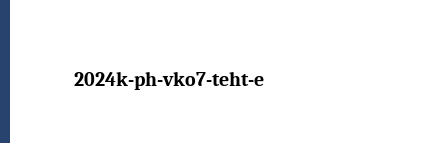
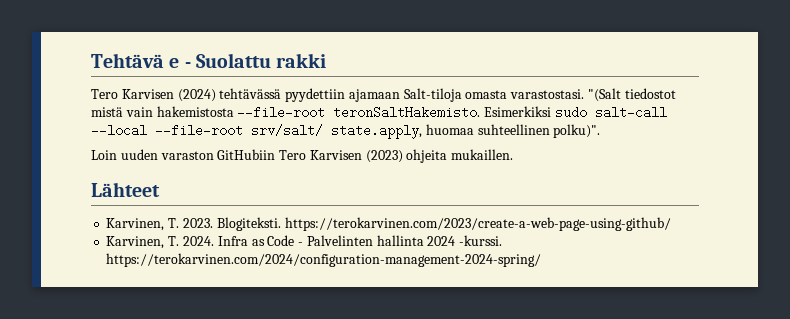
- 2024k-ph-vko7-teht-e
+ Tehtävä e - Suolattu rakki
+ Tero Karvisen (2024) tehtävässä pyydettiin ajamaan Salt-tiloja omasta varastostasi. "(Salt tiedostot mistä vain hakemistosta --file-root teronSaltHakemisto. Esimerkiksi sudo salt-call --local --file-root srv/salt/ state.apply, huomaa suhteellinen polku)".
+ Loin uuden varaston GitHubiin Tero Karvisen (2023) ohjeita mukaillen.
+ Lähteet
+ Karvinen, T. 2023. Blogiteksti. https://terokarvinen.com/2023/create-a-web-page-using-github/
+ Karvinen, T. 2024. Infra as Code - Palvelinten hallinta 2024 -kurssi. https://terokarvinen.com/2024/configuration-management-2024-spring/

